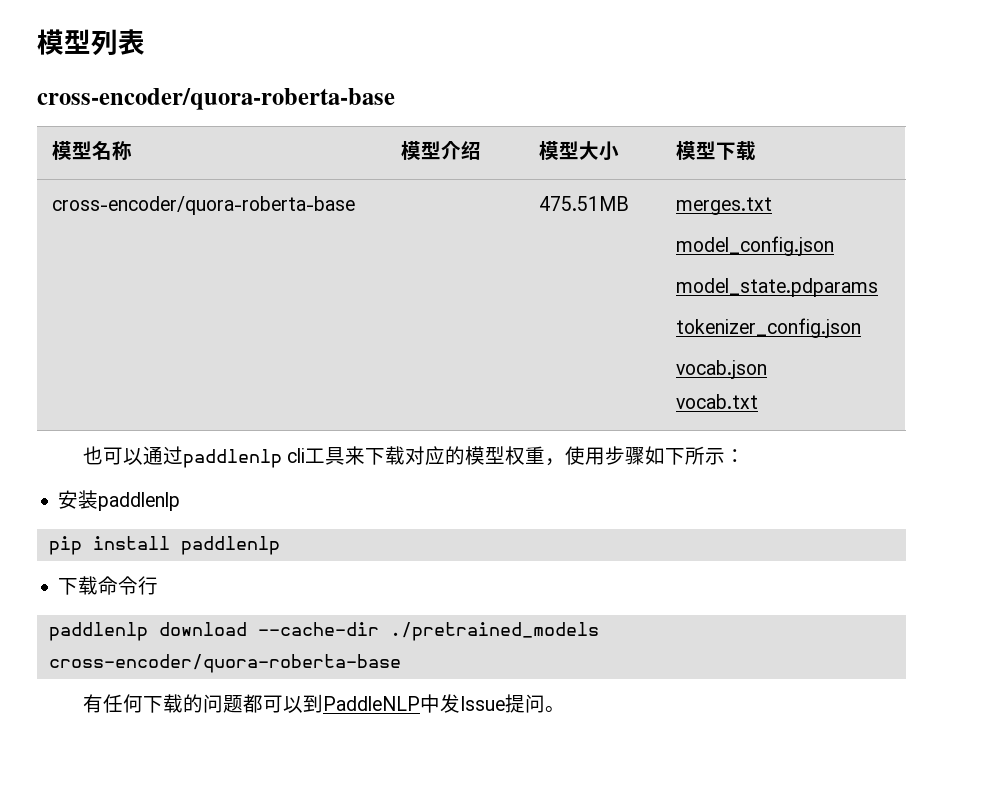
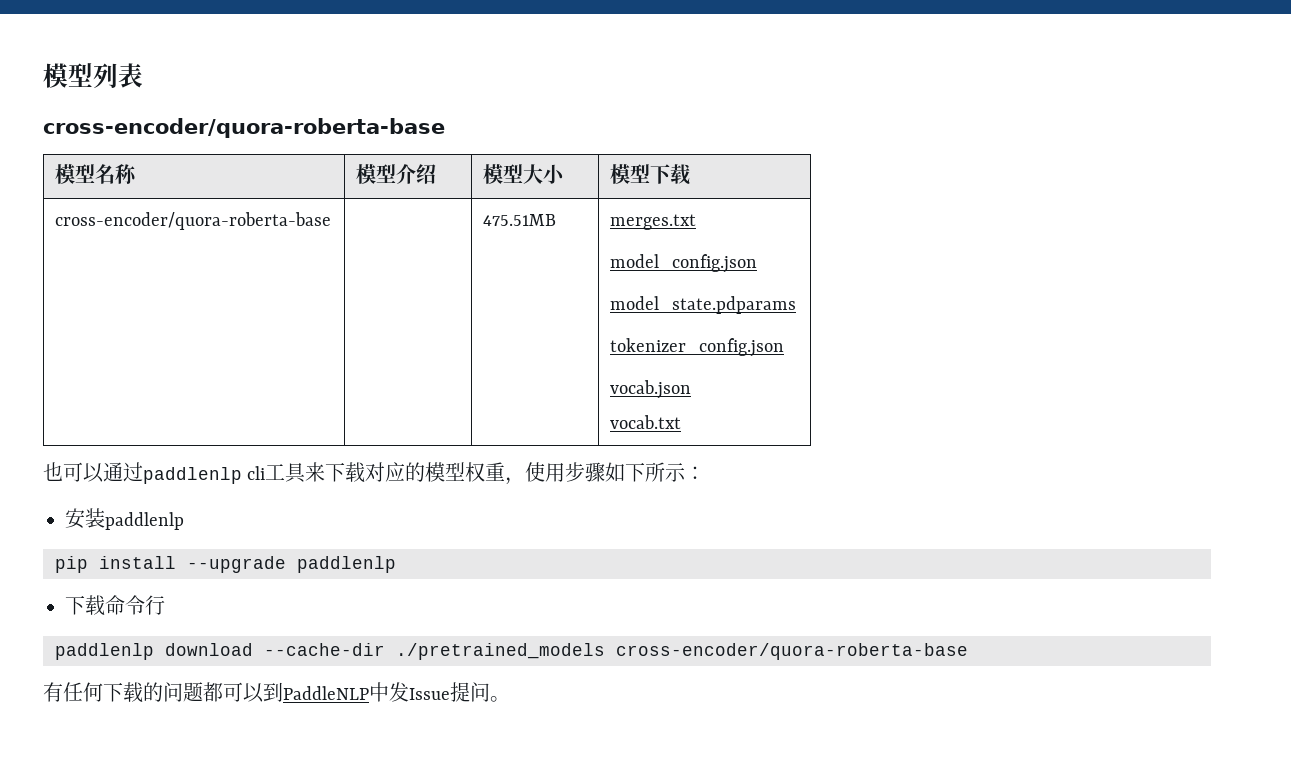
- pip install paddlenlp
+ pip install --upgrade paddlenlp

